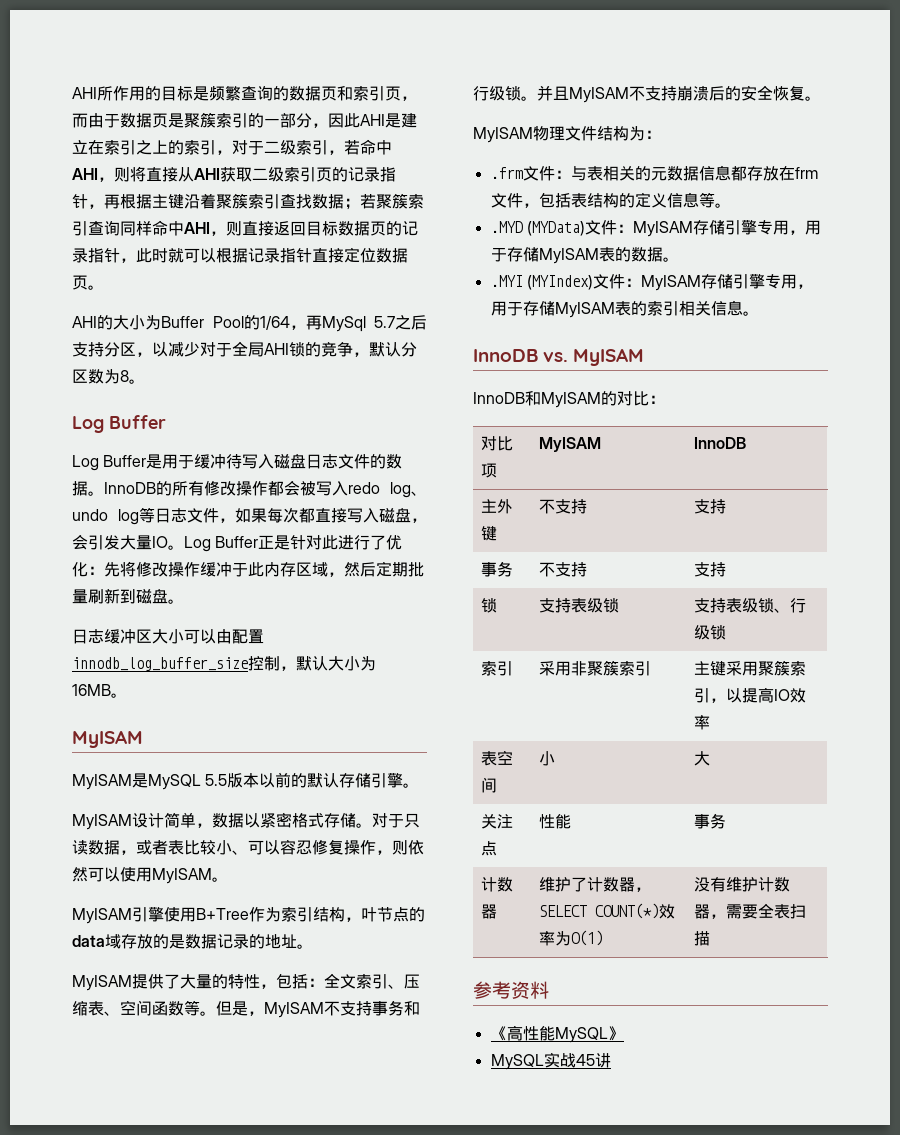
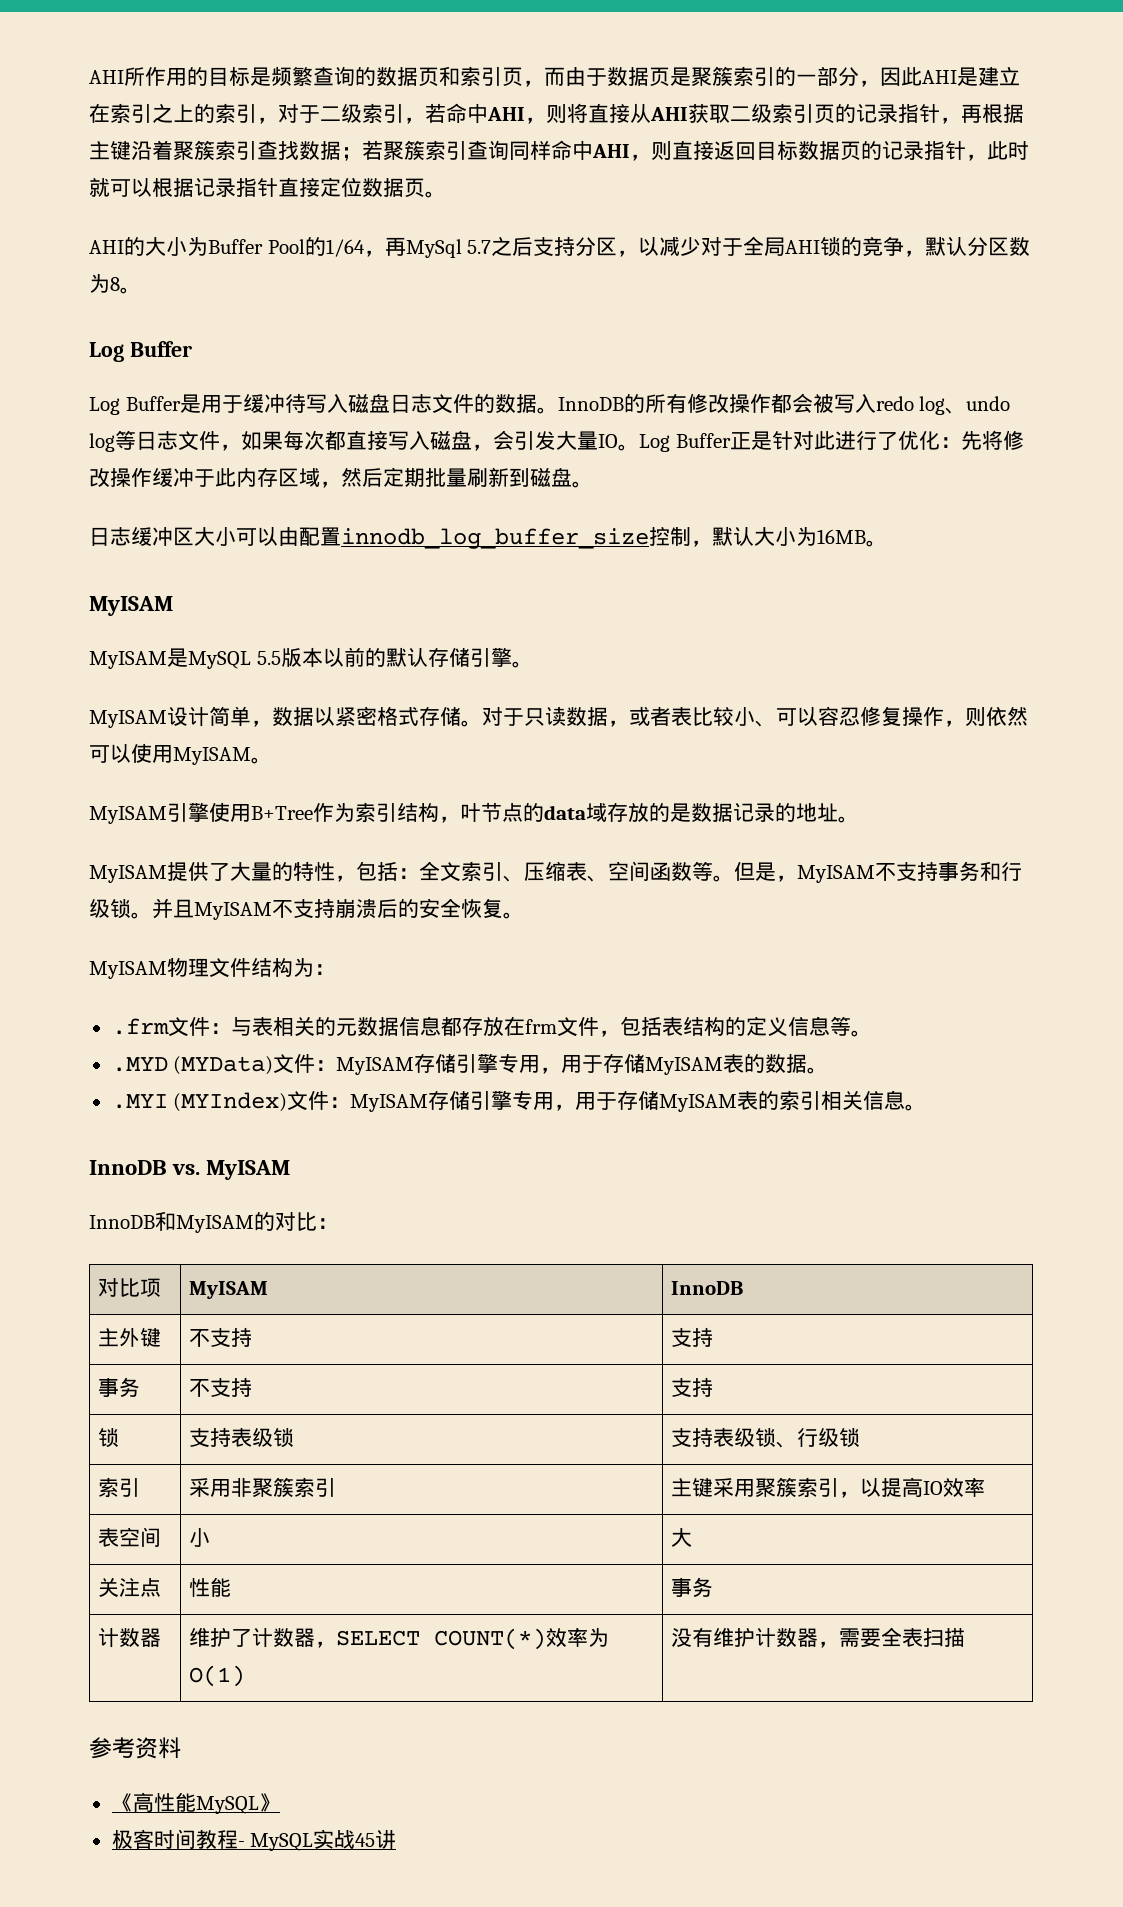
- MySQL实战45讲
+ 极客时间教程- MySQL实战45讲

